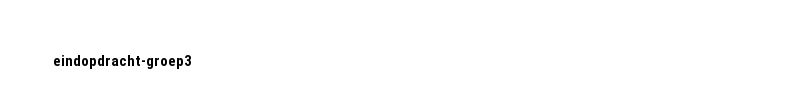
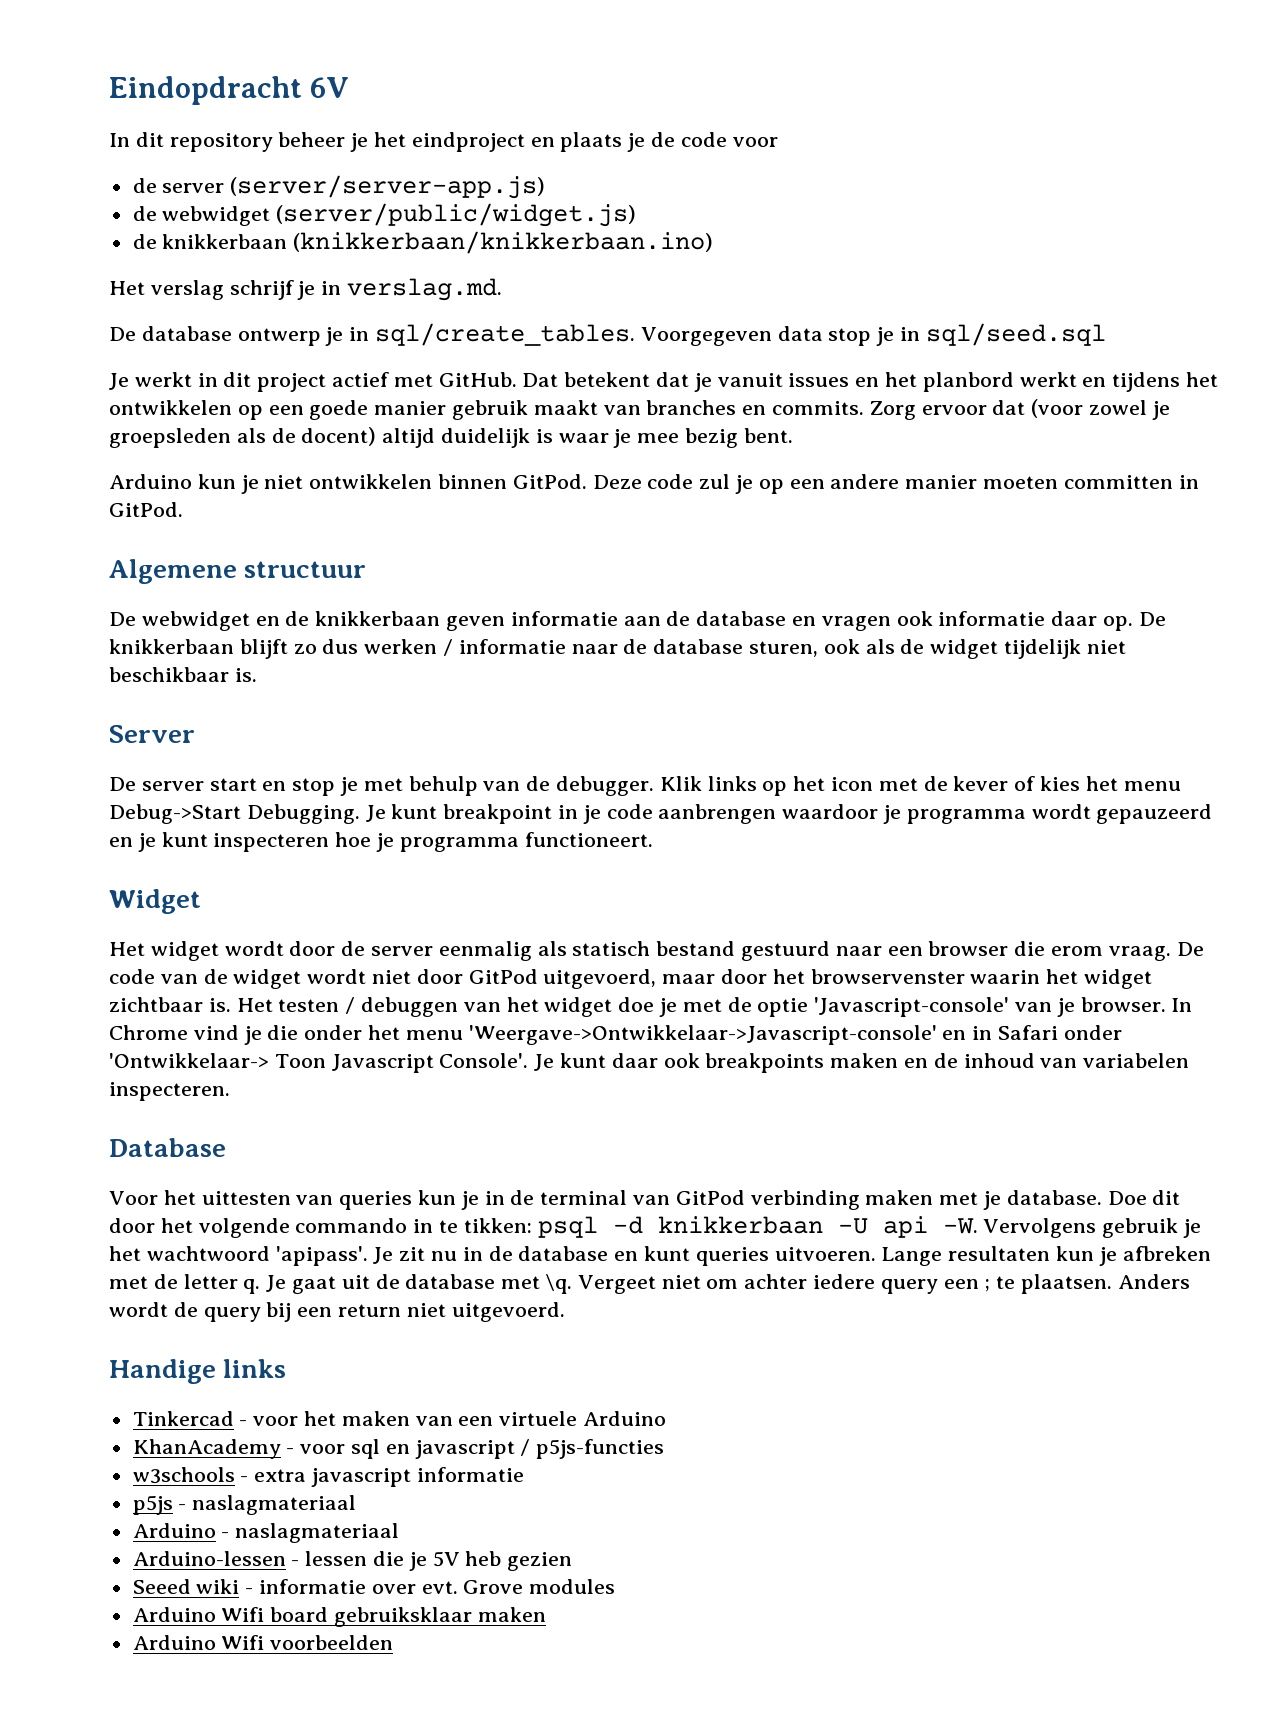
- eindopdracht-groep3
+ Eindopdracht 6V
+ In dit repository beheer je het eindproject en plaats je de code voor
+ de server (server/server-app.js)
+ de webwidget (server/public/widget.js)
+ de knikkerbaan (knikkerbaan/knikkerbaan.ino)
+ Het verslag schrijf je in verslag.md.
+ De database ontwerp je in sql/create_tables. Voorgegeven data stop je in sql/seed.sql
+ Je werkt in dit project actief met GitHub. Dat betekent dat je vanuit issues en het planbord werkt en tijdens het ontwikkelen op een goede manier gebruik maakt van branches en commits. Zorg ervoor dat (voor zowel je groepsleden als de docent) altijd duidelijk is waar je mee bezig bent.
+ Arduino kun je niet ontwikkelen binnen GitPod. Deze code zul je op een andere manier moeten committen in GitPod.
+ Algemene structuur
+ De webwidget en de knikkerbaan geven informatie aan de database en vragen ook informatie daar op. De knikkerbaan blijft zo dus werken / informatie naar de database sturen, ook als de widget tijdelijk niet beschikbaar is.
+ Server
+ De server start en stop je met behulp van de debugger. Klik links op het icon met de kever of kies het menu Debug->Start Debugging. Je kunt breakpoint in je code aanbrengen waardoor je programma wordt gepauzeerd en je kunt inspecteren hoe je programma functioneert.
+ Widget
+ Het widget wordt door de server eenmalig als statisch bestand gestuurd naar een browser die erom vraag. De code van de widget wordt niet door GitPod uitgevoerd, maar door het browservenster waarin het widget zichtbaar is. Het testen / debuggen van het widget doe je met de optie 'Javascript-console' van je browser. In Chrome vind je die onder het menu 'Weergave->Ontwikkelaar->Javascript-console' en in Safari onder 'Ontwikkelaar-> Toon Javascript Console'. Je kunt daar ook breakpoints maken en de inhoud van variabelen inspecteren.
+ Database
+ Voor het uittesten van queries kun je in de terminal van GitPod verbinding maken met je database. Doe dit door het volgende commando in te tikken: psql -d knikkerbaan -U api -W. Vervolgens gebruik je het wachtwoord 'apipass'. Je zit nu in de database en kunt queries uitvoeren. Lange resultaten kun je afbreken met de letter q. Je gaat uit de database met \q. Vergeet niet om achter iedere query een ; te plaatsen. Anders wordt de query bij een return niet uitgevoerd.
+ Handige links
+ Tinkercad - voor het maken van een virtuele Arduino
+ KhanAcademy - voor sql en javascript / p5js-functies
+ w3schools - extra javascript informatie
+ p5js - naslagmateriaal
+ Arduino - naslagmateriaal
+ Arduino-lessen - lessen die je 5V heb gezien
+ Seeed wiki - informatie over evt. Grove modules
+ Arduino Wifi board gebruiksklaar maken
+ Arduino Wifi voorbeelden

